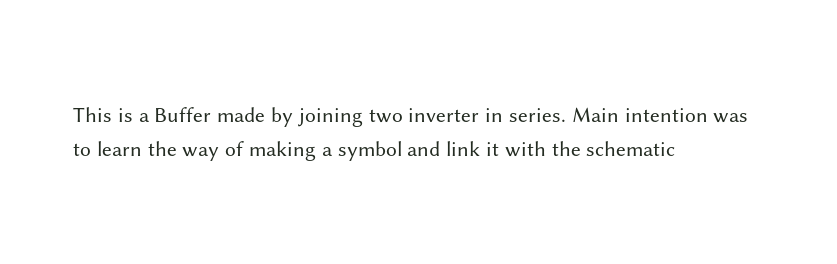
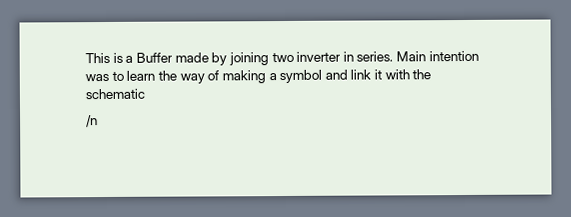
+ /n

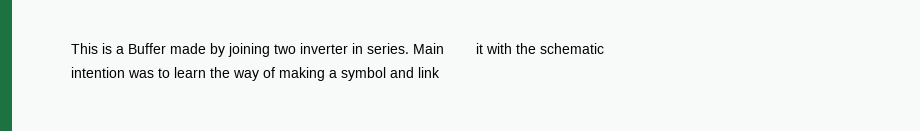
- /n

